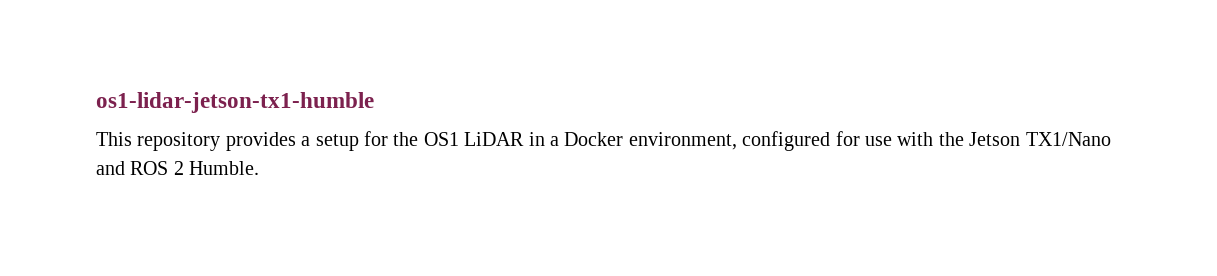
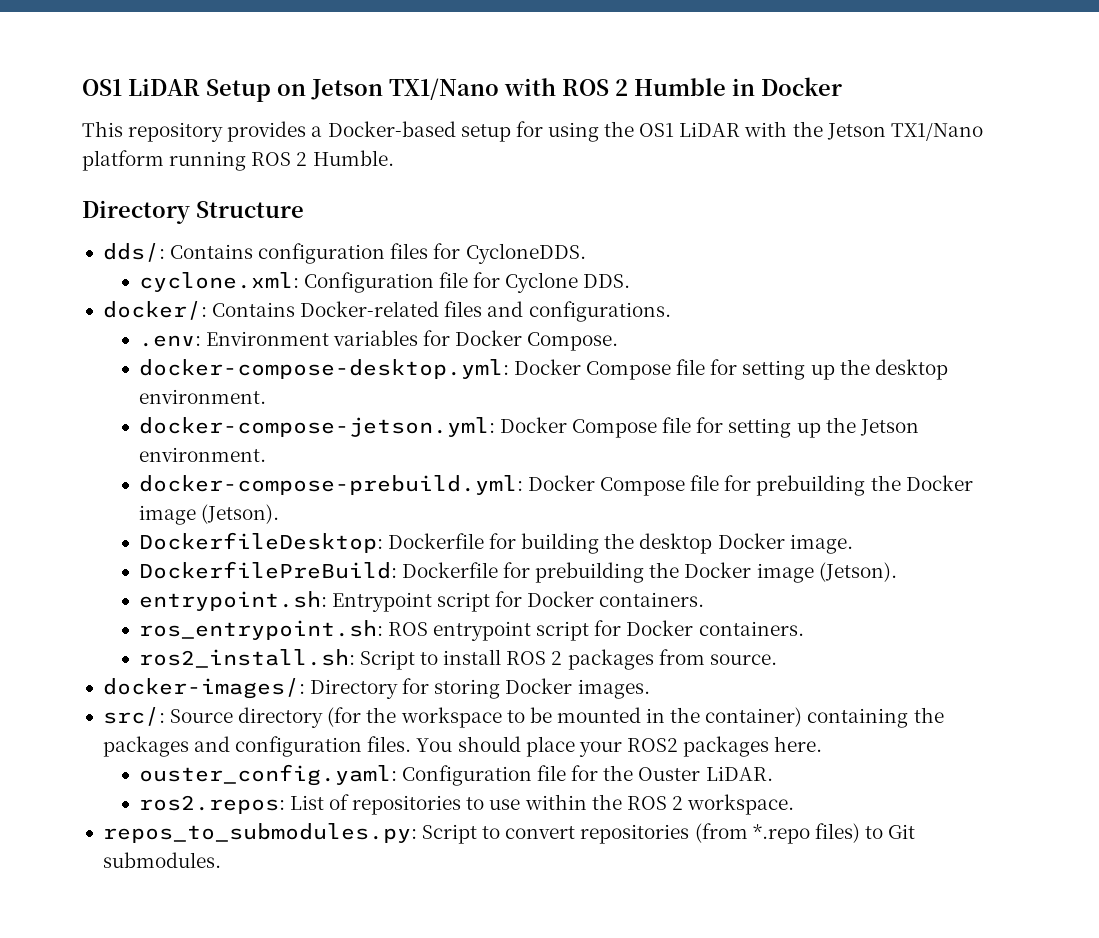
- os1-lidar-jetson-tx1-humble
+ OS1 LiDAR Setup on Jetson TX1/Nano with ROS 2 Humble in Docker
- This repository provides a setup for the OS1 LiDAR in a Docker environment, configured for use with the Jetson TX1/Nano and ROS 2 Humble.
+ This repository provides a Docker-based setup for using the OS1 LiDAR with the Jetson TX1/Nano platform running ROS 2 Humble.
+ Directory Structure
+ dds/: Contains configuration files for CycloneDDS.
+ cyclone.xml: Configuration file for Cyclone DDS.
+ docker/: Contains Docker-related files and configurations.
+ .env: Environment variables for Docker Compose.
+ docker-compose-desktop.yml: Docker Compose file for setting up the desktop environment.
+ docker-compose-jetson.yml: Docker Compose file for setting up the Jetson environment.
+ docker-compose-prebuild.yml: Docker Compose file for prebuilding the Docker image (Jetson).
+ DockerfileDesktop: Dockerfile for building the desktop Docker image.
+ DockerfilePreBuild: Dockerfile for prebuilding the Docker image (Jetson).
+ entrypoint.sh: Entrypoint script for Docker containers.
+ ros_entrypoint.sh: ROS entrypoint script for Docker containers.
+ ros2_install.sh: Script to install ROS 2 packages from source.
+ docker-images/: Directory for storing Docker images.
+ src/: Source directory (for the workspace to be mounted in the container) containing the packages and configuration files. You should place your ROS2 packages here.
+ ouster_config.yaml: Configuration file for the Ouster LiDAR.
+ ros2.repos: List of repositories to use within the ROS 2 workspace.
+ repos_to_submodules.py: Script to convert repositories (from *.repo files) to Git submodules.

